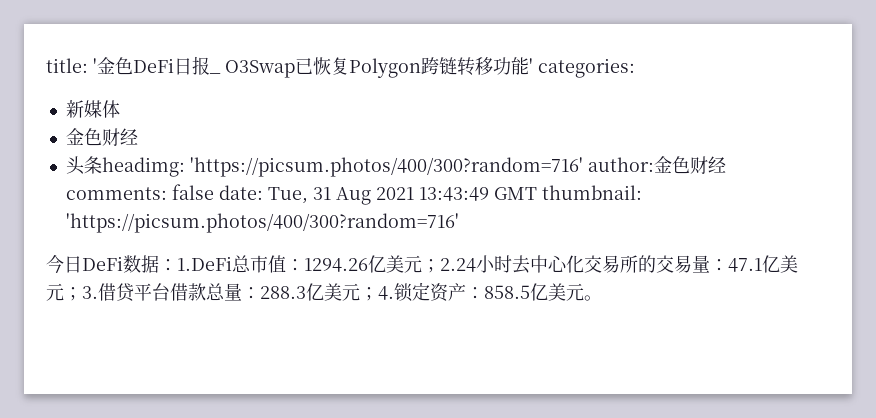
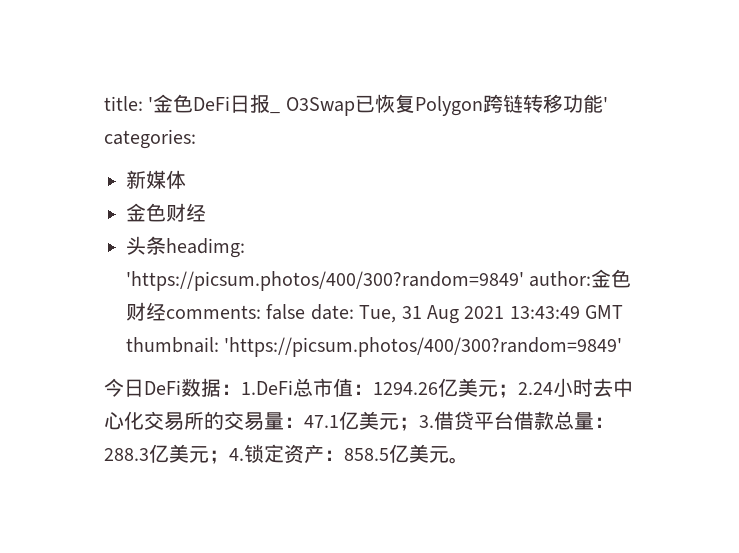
- 头条headimg: 'https://picsum.photos/400/300?random=716' author:金色财经comments: false date: Tue, 31 Aug 2021 13:43:49 GMT thumbnail: 'https://picsum.photos/400/300?random=716'
+ 头条headimg: 'https://picsum.photos/400/300?random=9849' author:金色财经comments: false date: Tue, 31 Aug 2021 13:43:49 GMT thumbnail: 'https://picsum.photos/400/300?random=9849'

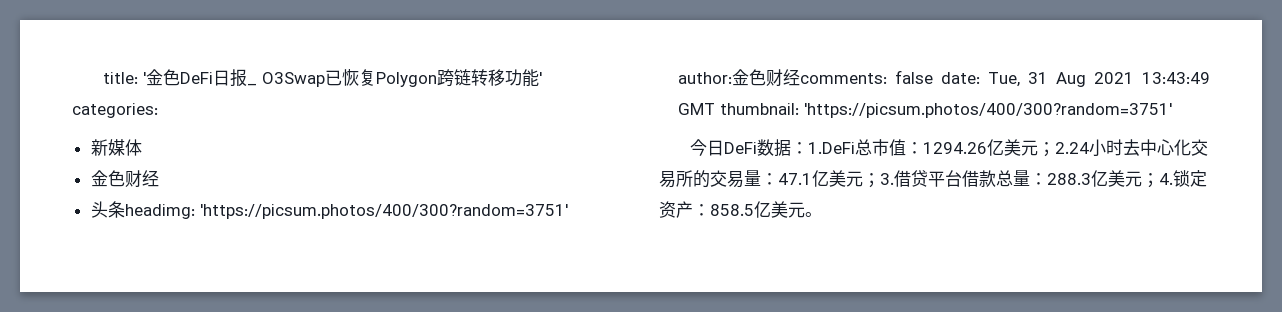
- 头条headimg: 'https://picsum.photos/400/300?random=9849' author:金色财经comments: false date: Tue, 31 Aug 2021 13:43:49 GMT thumbnail: 'https://picsum.photos/400/300?random=9849'
+ 头条headimg: 'https://picsum.photos/400/300?random=3751' author:金色财经comments: false date: Tue, 31 Aug 2021 13:43:49 GMT thumbnail: 'https://picsum.photos/400/300?random=3751'

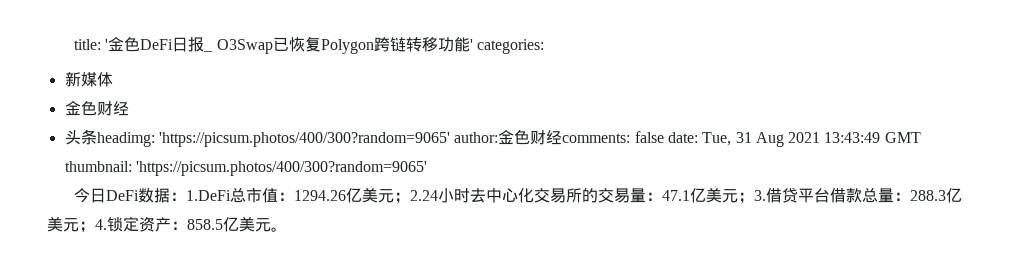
- 头条headimg: 'https://picsum.photos/400/300?random=3751' author:金色财经comments: false date: Tue, 31 Aug 2021 13:43:49 GMT thumbnail: 'https://picsum.photos/400/300?random=3751'
+ 头条headimg: 'https://picsum.photos/400/300?random=9065' author:金色财经comments: false date: Tue, 31 Aug 2021 13:43:49 GMT thumbnail: 'https://picsum.photos/400/300?random=9065'

